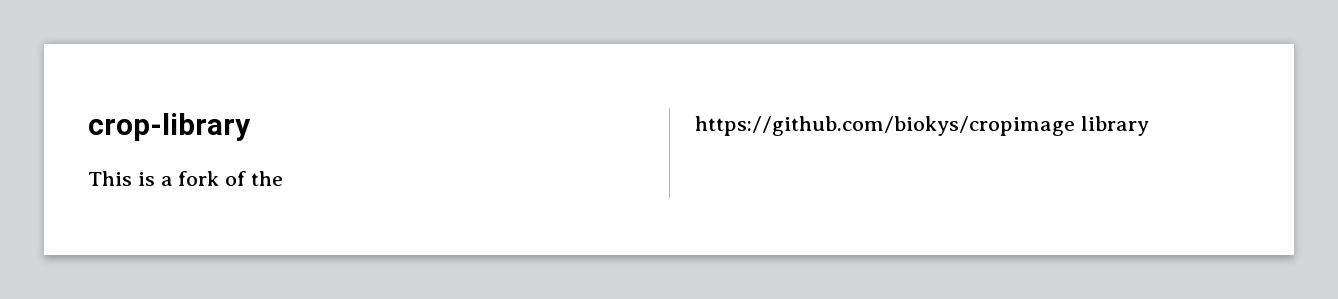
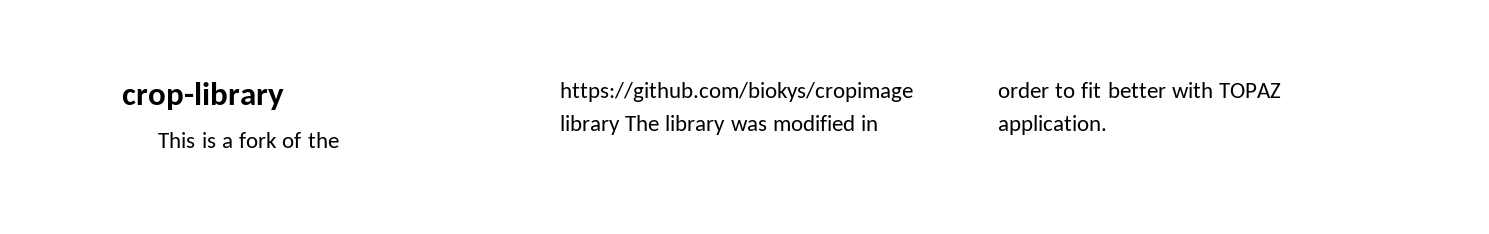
- This is a fork of the https://github.com/biokys/cropimage library
+ This is a fork of the https://github.com/biokys/cropimage library The library was modified in order to fit better with TOPAZ application.

